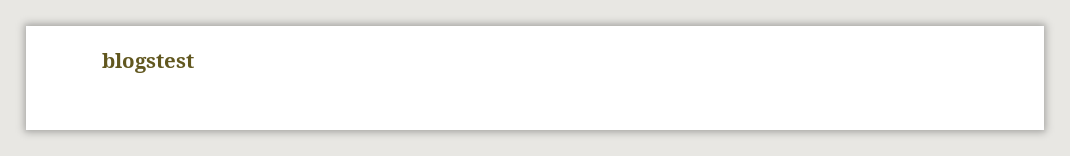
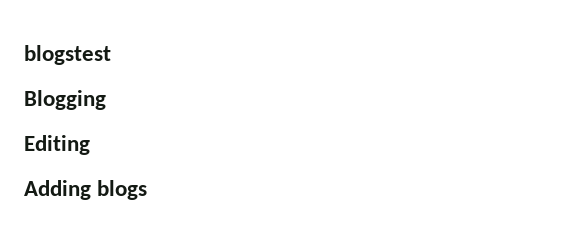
+ Blogging
+ Editing
+ Adding blogs

